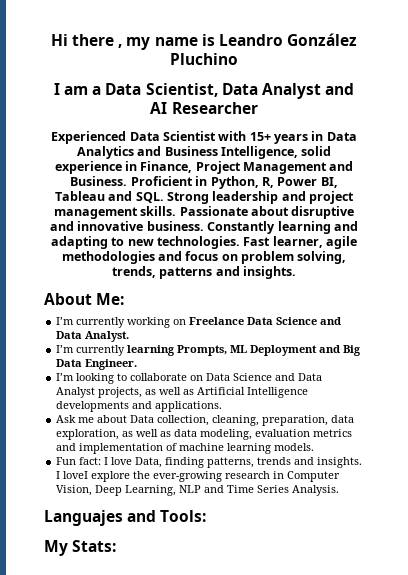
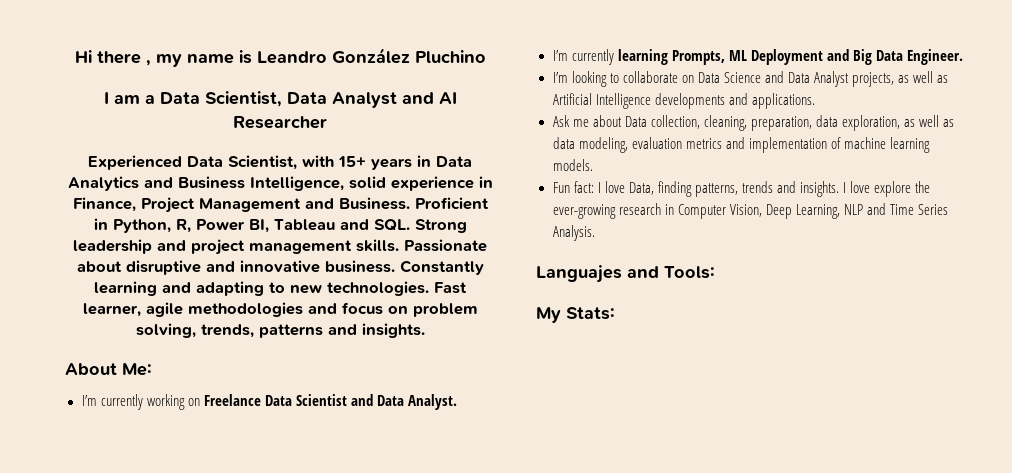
- Experienced Data Scientist with 15+ years in Data Analytics and Business Intelligence, solid experience in Finance, Project Management and Business.
+ Experienced Data Scientist, with 15+ years in Data Analytics and Business Intelligence, solid experience in Finance, Project Management and Business.
- I’m currently working on Freelance Data Science and Data Analyst.
+ I’m currently working on Freelance Data Scientist and Data Analyst.
- I loveI explore the ever-growing research in Computer Vision, Deep Learning, NLP and Time Series Analysis.
+ I love explore the ever-growing research in Computer Vision, Deep Learning, NLP and Time Series Analysis.

